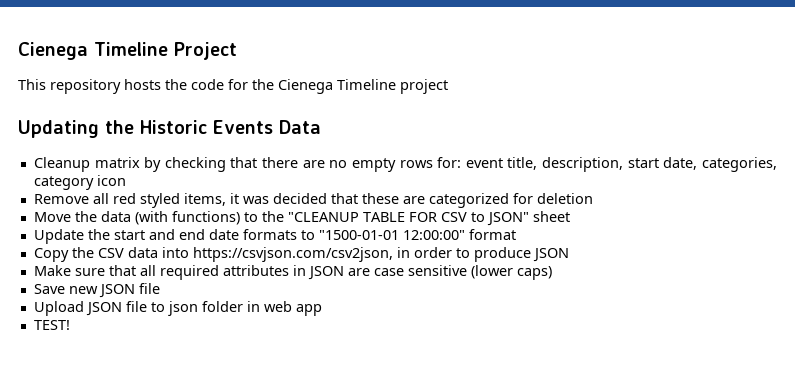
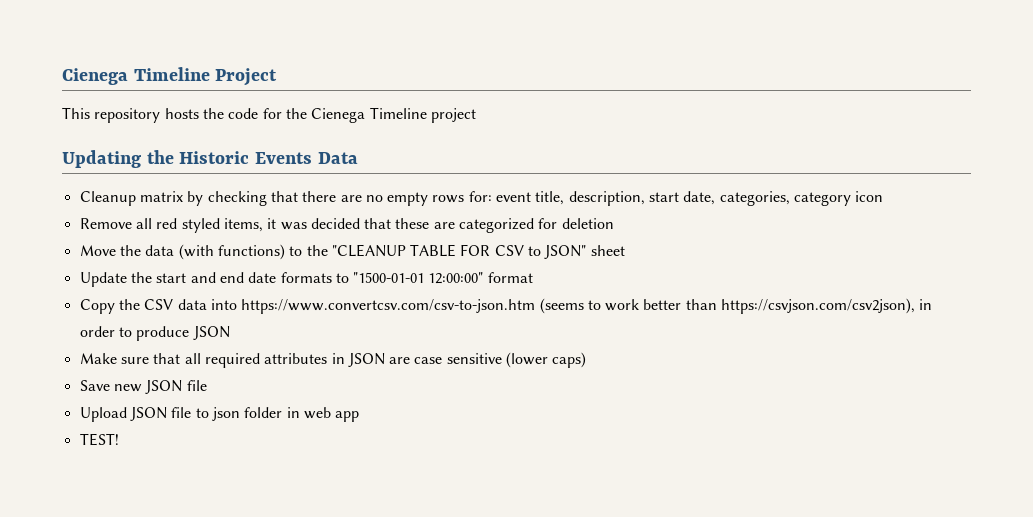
- Copy the CSV data into https://csvjson.com/csv2json, in order to produce JSON
+ Copy the CSV data into https://www.convertcsv.com/csv-to-json.htm (seems to work better than https://csvjson.com/csv2json), in order to produce JSON

